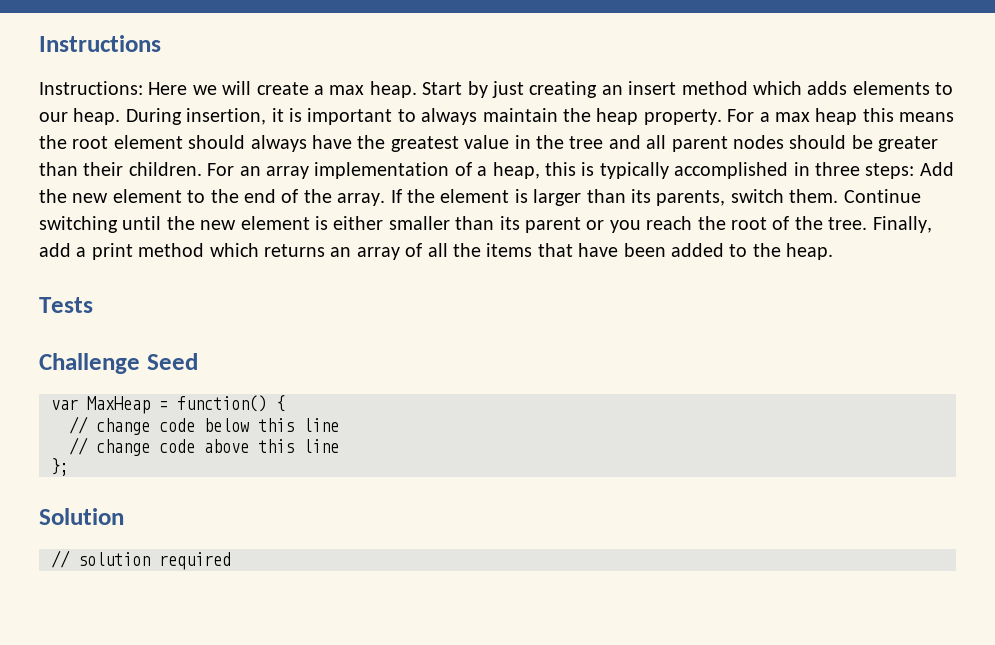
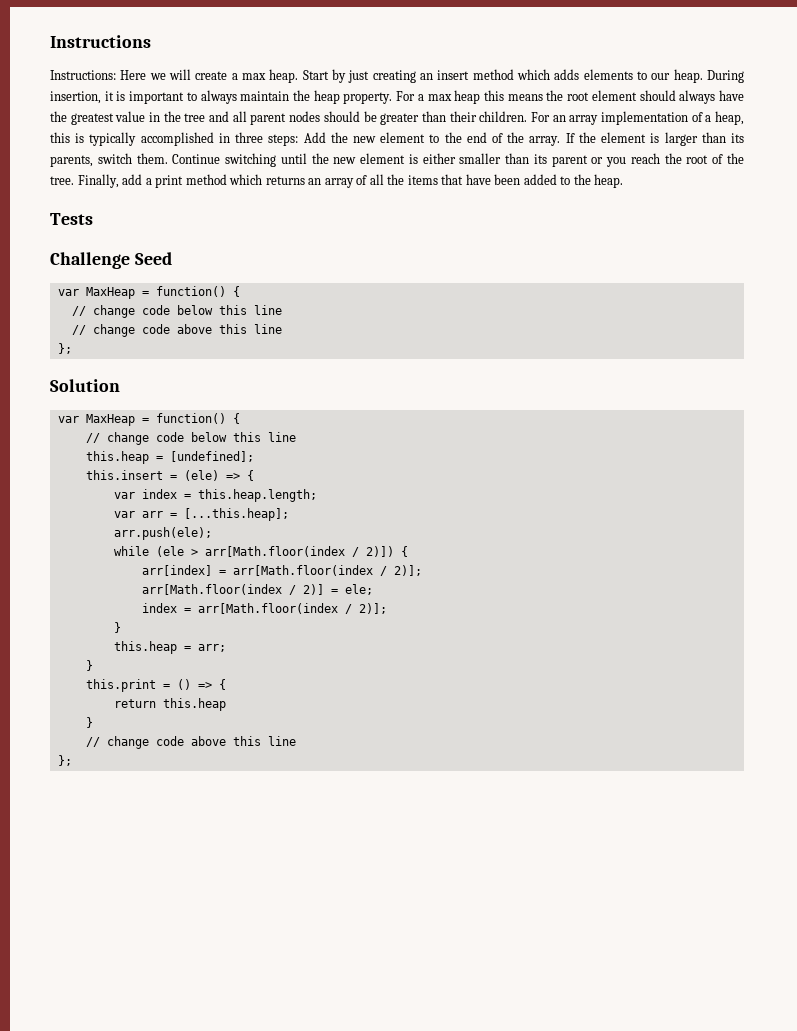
  Solution
- // solution required
+ var MaxHeap = function() {
+ // change code below this line
+ this.heap = [undefined];
+ this.insert = (ele) => {
+ var index = this.heap.length;
+ var arr = [...this.heap];
+ arr.push(ele);
+ while (ele > arr[Math.floor(index / 2)]) {
+ arr[index] = arr[Math.floor(index / 2)];
+ arr[Math.floor(index / 2)] = ele;
+ index = arr[Math.floor(index / 2)];
+ }
+ this.heap = arr;
+ }
+ this.print = () => {
+ return this.heap
+ }
+ // change code above this line
+ };

